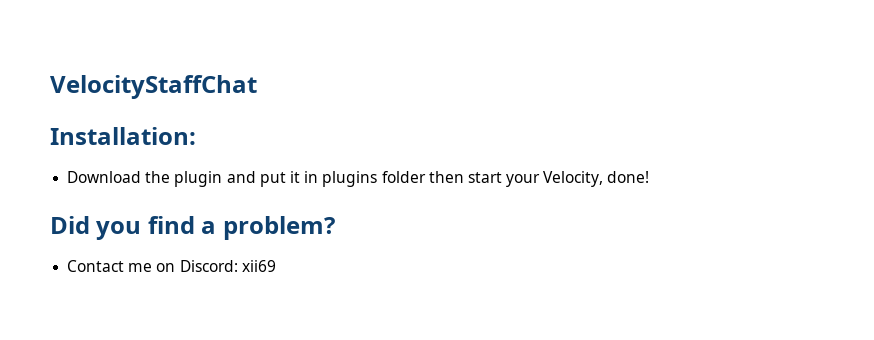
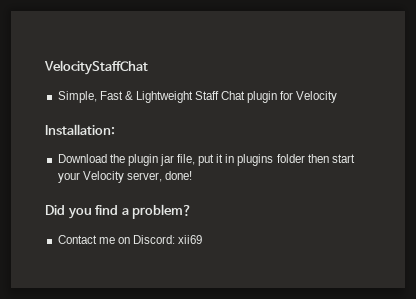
+ Simple, Fast & Lightweight Staff Chat plugin for Velocity
- Download the plugin and put it in plugins folder then start your Velocity, done!
+ Download the plugin jar file, put it in plugins folder then start your Velocity server, done!

